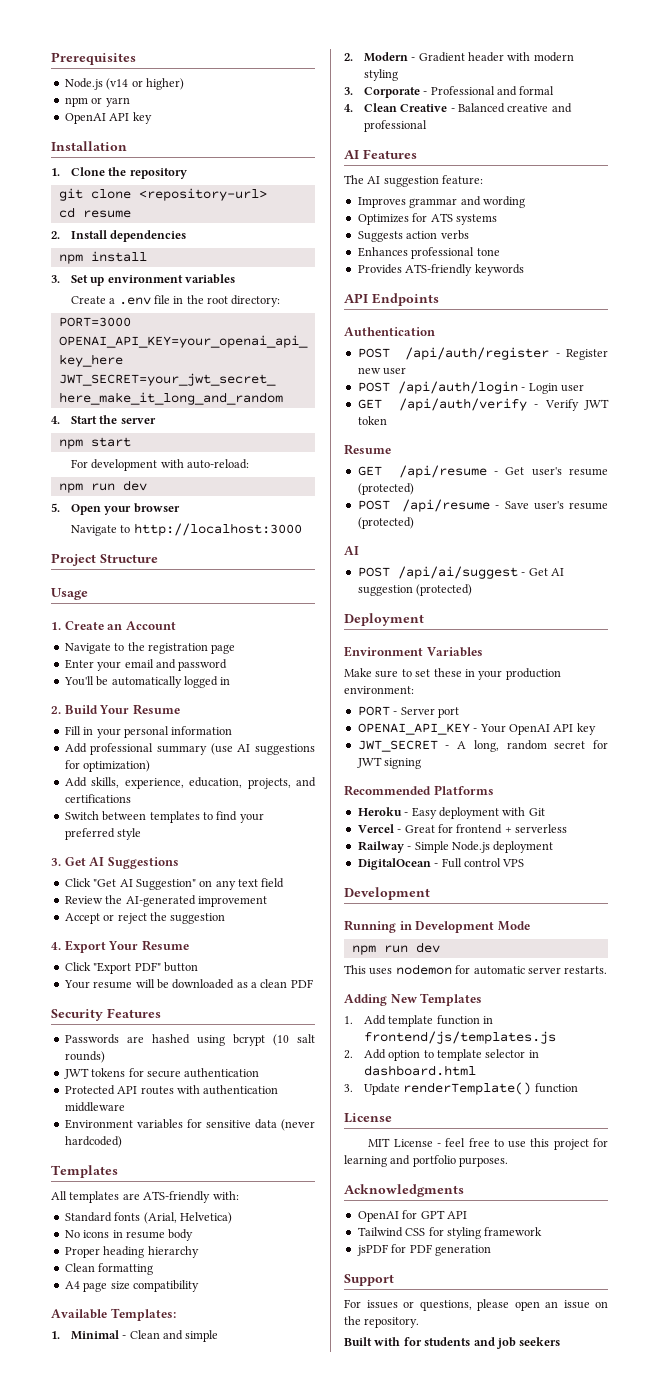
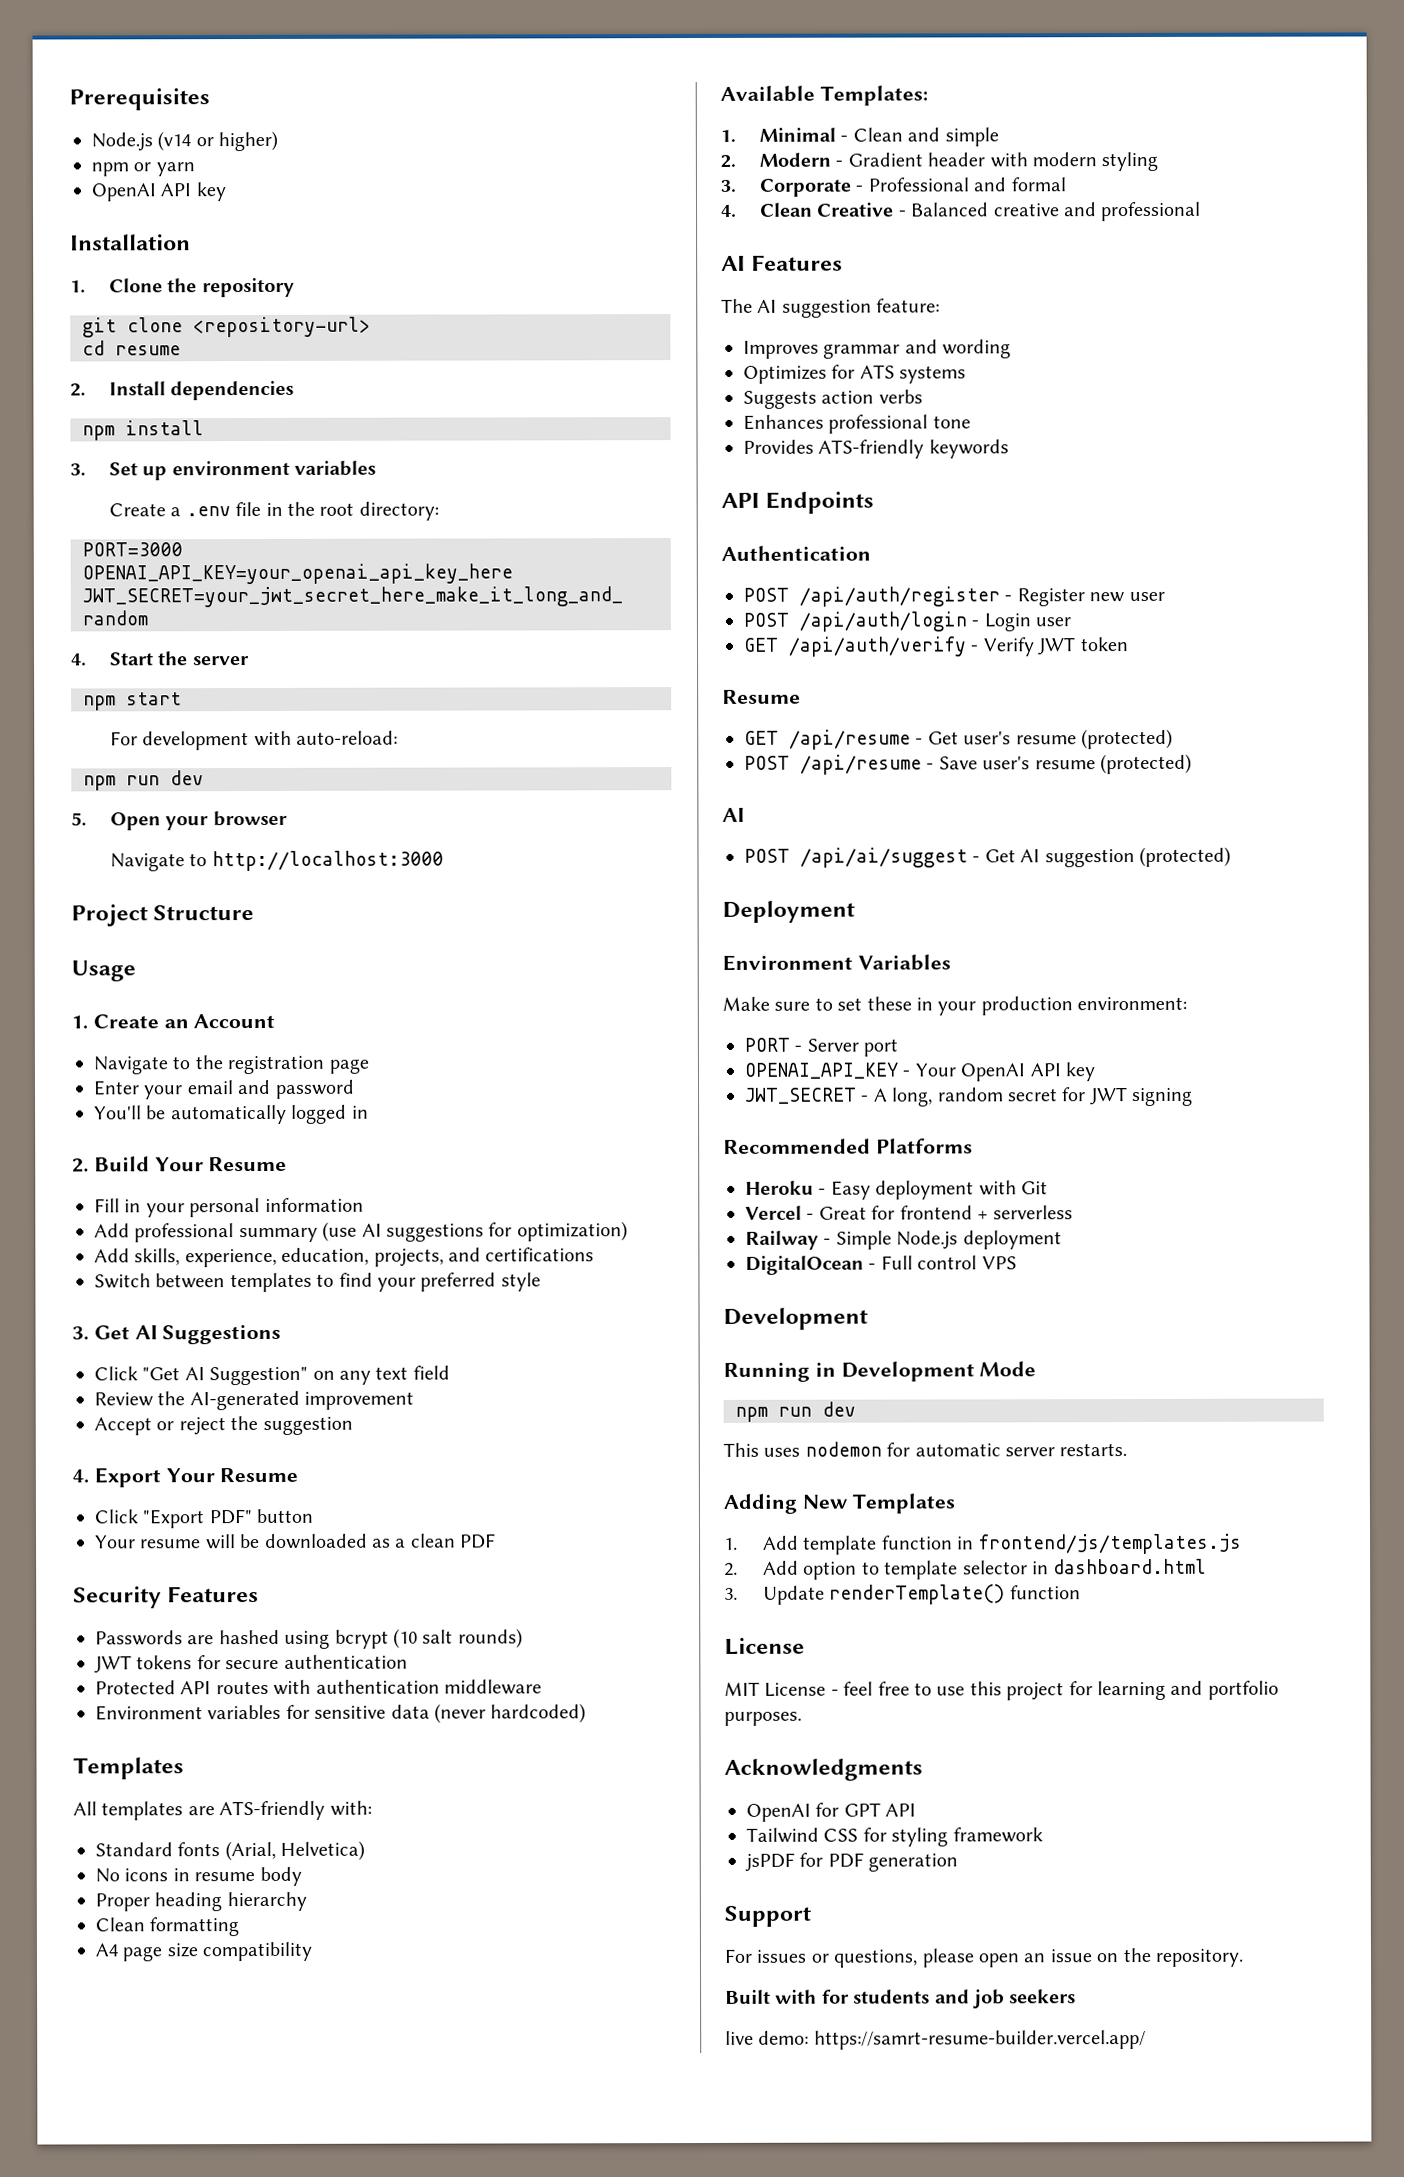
+ live demo: https://samrt-resume-builder.vercel.app/

